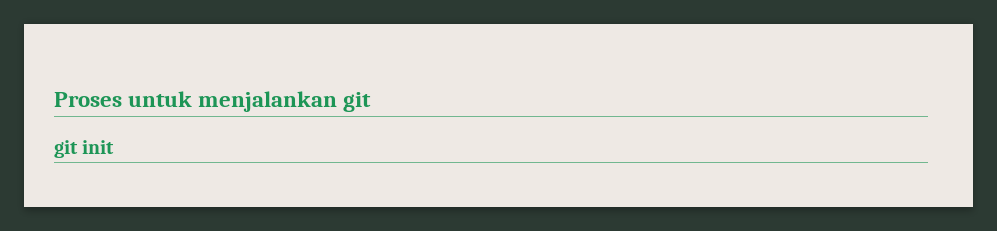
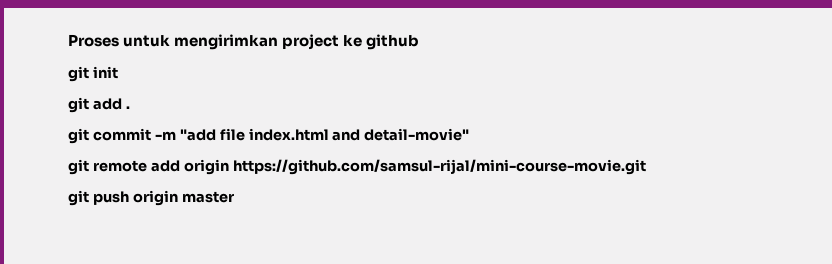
- Proses untuk menjalankan git
+ Proses untuk mengirimkan project ke github
  git init
+ git add .
+ git commit -m "add file index.html and detail-movie"
+ git remote add origin https://github.com/samsul-rijal/mini-course-movie.git
+ git push origin master

